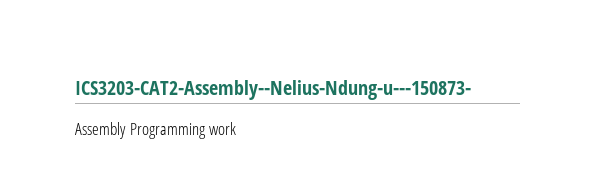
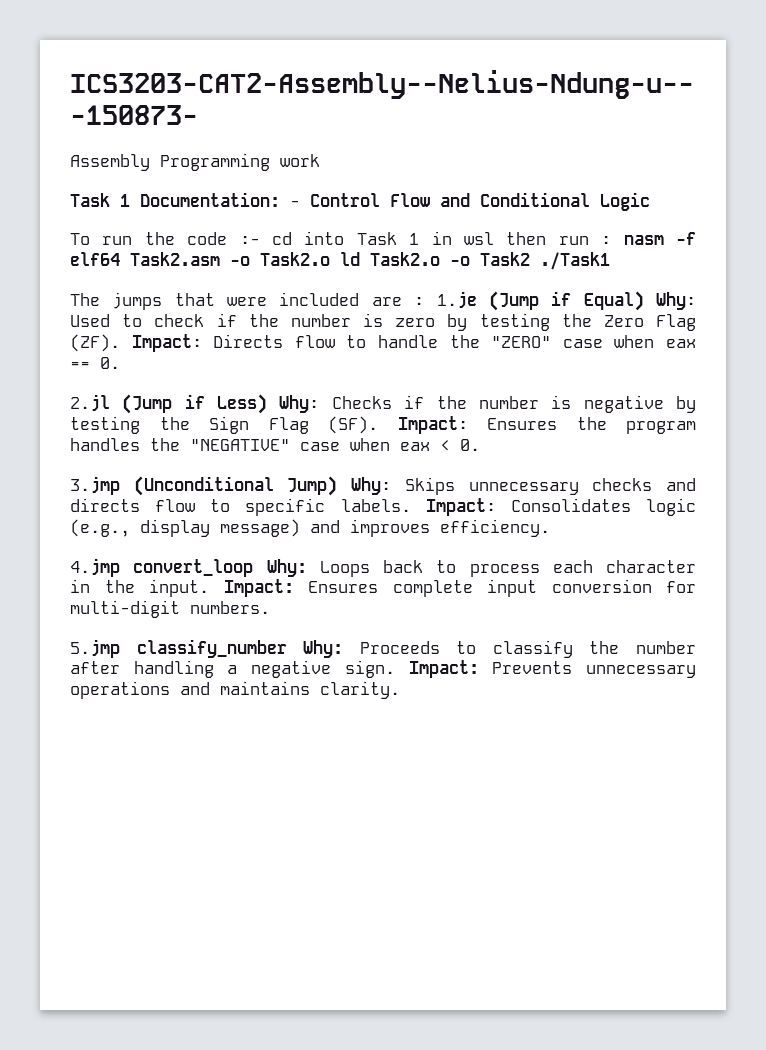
+ Task 1 Documentation: - Control Flow and Conditional Logic
+ To run the code :- cd into Task 1 in wsl then run : nasm -f elf64 Task2.asm -o Task2.o ld Task2.o -o Task2 ./Task1
+ The jumps that were included are : 1.je (Jump if Equal) Why: Used to check if the number is zero by testing the Zero Flag (ZF). Impact: Directs flow to handle the "ZERO" case when eax == 0.
+ 2.jl (Jump if Less) Why: Checks if the number is negative by testing the Sign Flag (SF). Impact: Ensures the program handles the "NEGATIVE" case when eax < 0.
+ 3.jmp (Unconditional Jump) Why: Skips unnecessary checks and directs flow to specific labels. Impact: Consolidates logic (e.g., display message) and improves efficiency.
+ 4.jmp convert_loop Why: Loops back to process each character in the input. Impact: Ensures complete input conversion for multi-digit numbers.
+ 5.jmp classify_number Why: Proceeds to classify the number after handling a negative sign. Impact: Prevents unnecessary operations and maintains clarity.

